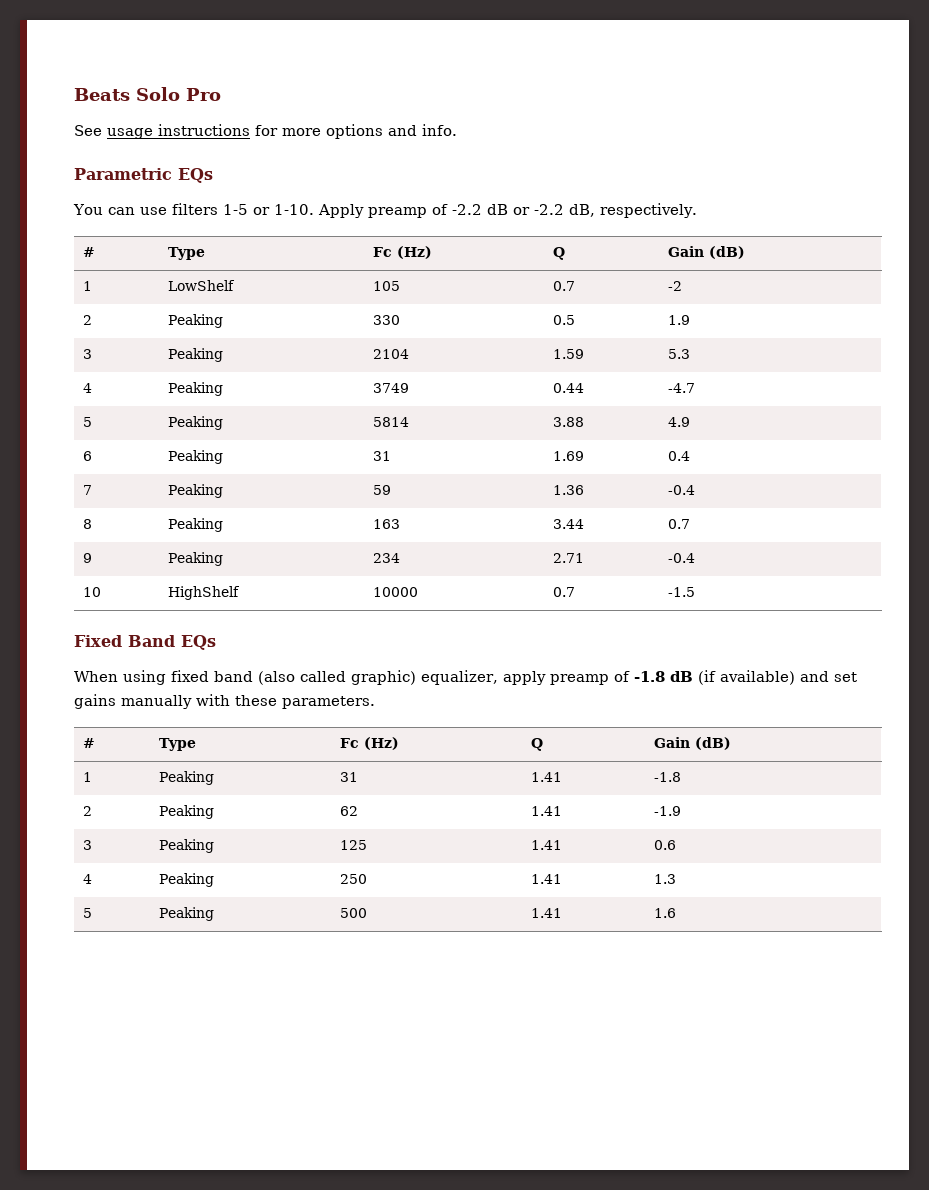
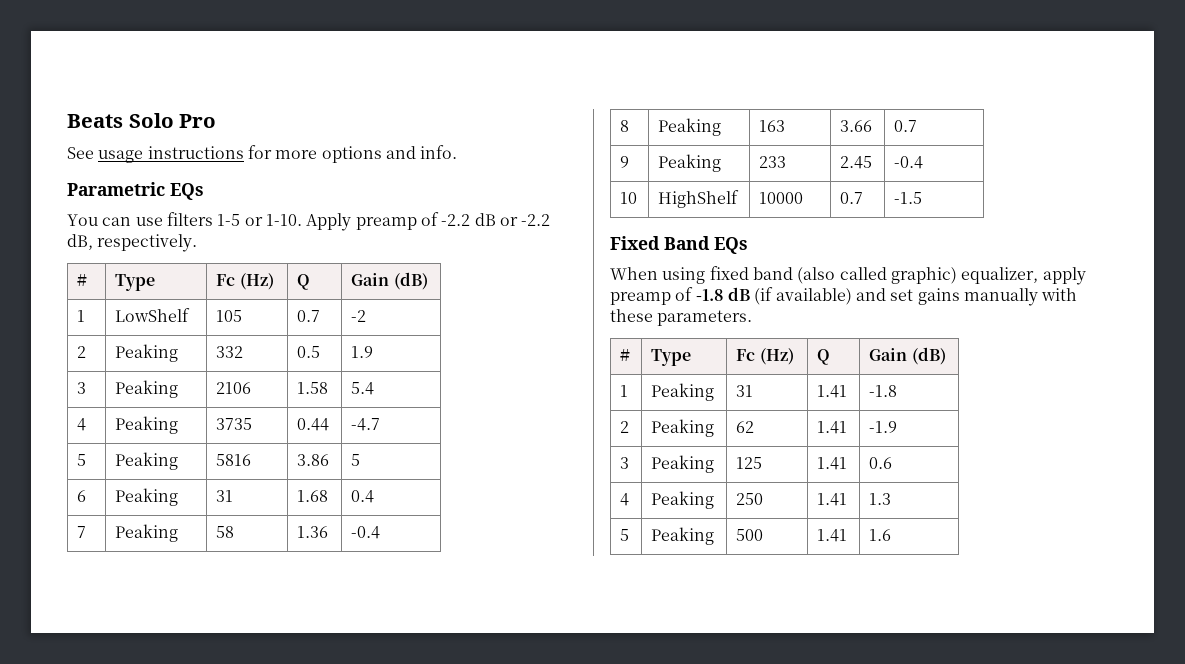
- 2 | Peaking | 330 | 0.5 | 1.9
+ 2 | Peaking | 332 | 0.5 | 1.9
- 3 | Peaking | 2104 | 1.59 | 5.3
- 4 | Peaking | 3749 | 0.44 | -4.7
+ 3 | Peaking | 2106 | 1.58 | 5.4
+ 4 | Peaking | 3735 | 0.44 | -4.7
- 5 | Peaking | 5814 | 3.88 | 4.9
+ 5 | Peaking | 5816 | 3.86 | 5
- 6 | Peaking | 31 | 1.69 | 0.4
+ 6 | Peaking | 31 | 1.68 | 0.4
- 7 | Peaking | 59 | 1.36 | -0.4
+ 7 | Peaking | 58 | 1.36 | -0.4
- 8 | Peaking | 163 | 3.44 | 0.7
+ 8 | Peaking | 163 | 3.66 | 0.7
- 9 | Peaking | 234 | 2.71 | -0.4
+ 9 | Peaking | 233 | 2.45 | -0.4

